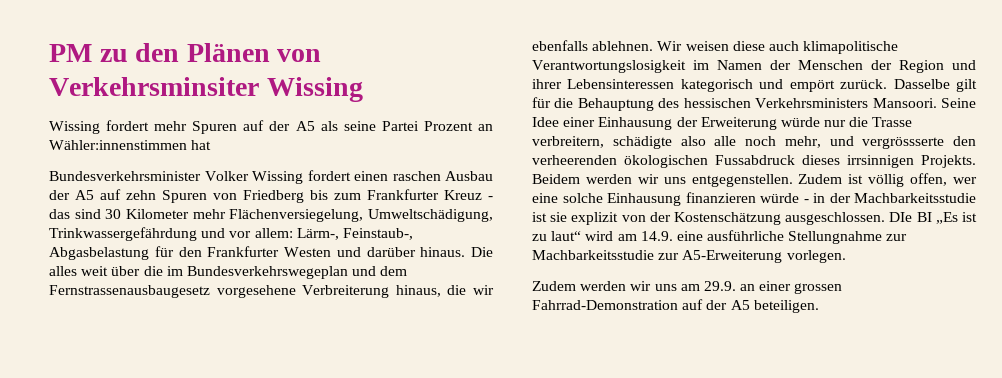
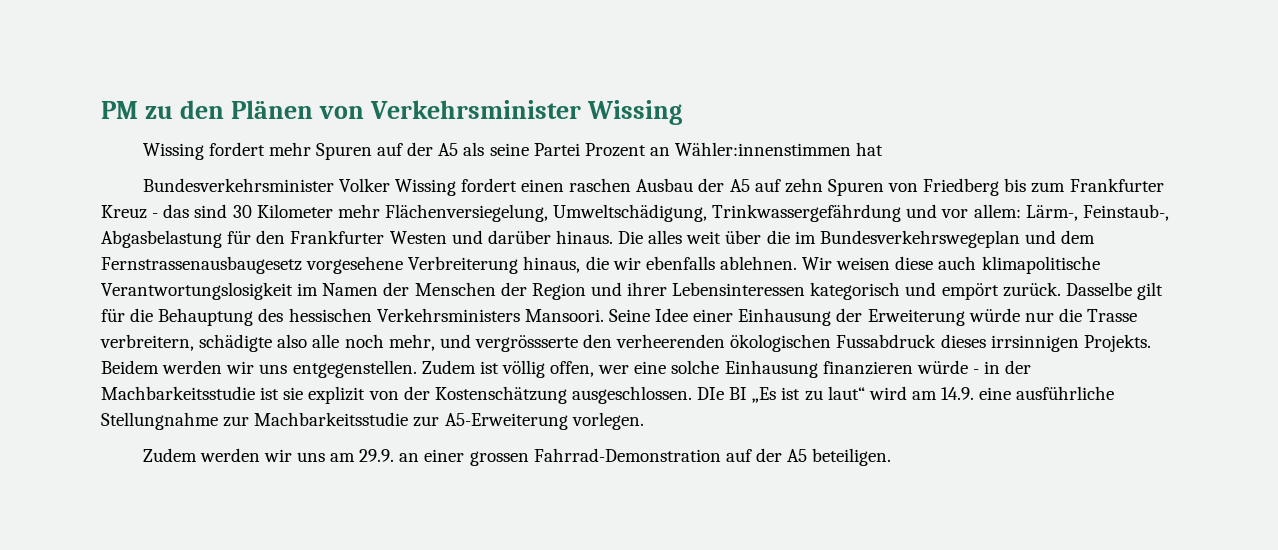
- PM zu den Plänen von Verkehrsminsiter Wissing
+ PM zu den Plänen von Verkehrsminister Wissing

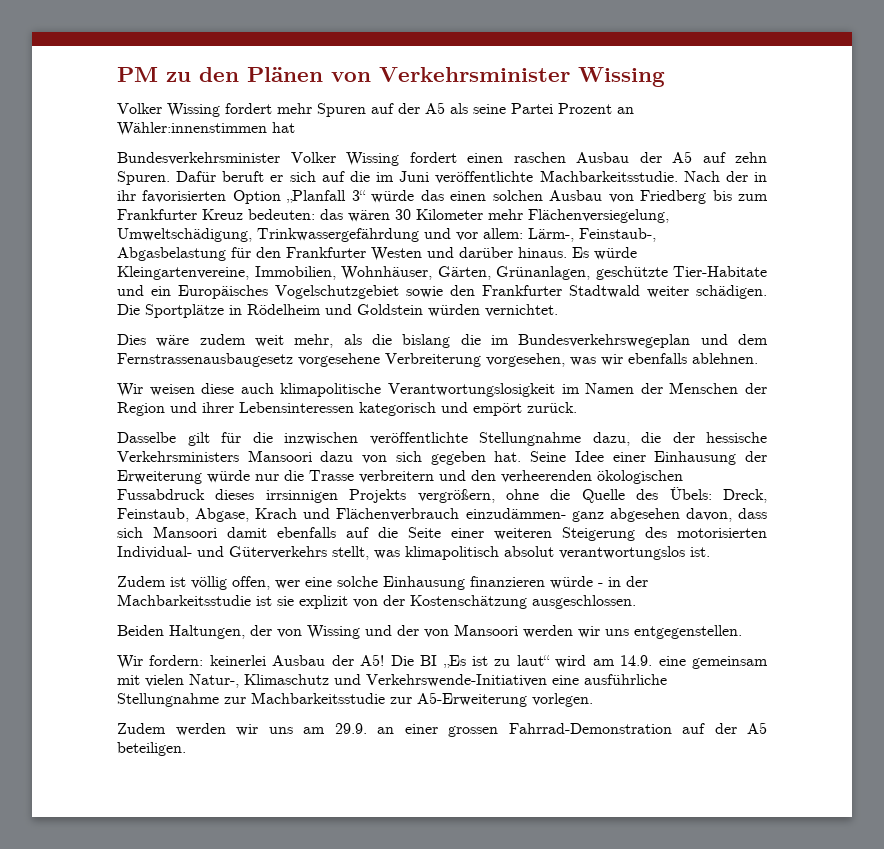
- Wissing fordert mehr Spuren auf der A5 als seine Partei Prozent an Wähler:innenstimmen hat
+ Volker Wissing fordert mehr Spuren auf der A5 als seine Partei Prozent an Wähler:innenstimmen hat
- Bundesverkehrsminister Volker Wissing fordert einen raschen Ausbau der A5 auf zehn Spuren von Friedberg bis zum Frankfurter Kreuz - das sind 30 Kilometer mehr Flächenversiegelung, Umweltschädigung, Trinkwassergefährdung und vor allem: Lärm-, Feinstaub-, Abgasbelastung für den Frankfurter Westen und darüber hinaus.
+ Bundesverkehrsminister Volker Wissing fordert einen raschen Ausbau der A5 auf zehn Spuren. Dafür beruft er sich auf die im Juni veröffentlichte Machbarkeitsstudie. Nach der in ihr favorisierten Option „Planfall 3“ würde das einen solchen Ausbau von Friedberg bis zum Frankfurter Kreuz bedeuten: das wären 30 Kilometer mehr Flächenversiegelung, Umweltschädigung, Trinkwassergefährdung und vor allem: Lärm-, Feinstaub-, Abgasbelastung für den Frankfurter Westen und darüber hinaus.
- Die alles weit über die im Bundesverkehrswegeplan und dem Fernstrassenausbaugesetz vorgesehene Verbreiterung hinaus, die wir ebenfalls ablehnen. Wir weisen diese auch klimapolitische Verantwortungslosigkeit im Namen der Menschen der Region und ihrer Lebensinteressen kategorisch und empört zurück. Dasselbe gilt für die Behauptung des hessischen Verkehrsministers Mansoori.
+ Es würde Kleingartenvereine, Immobilien, Wohnhäuser, Gärten, Grünanlagen, geschützte Tier-Habitate und ein Europäisches Vogelschutzgebiet sowie den Frankfurter Stadtwald weiter schädigen. Die Sportplätze in Rödelheim und Goldstein würden vernichtet.
+ Dies wäre zudem weit mehr, als die bislang die im Bundesverkehrswegeplan und dem Fernstrassenausbaugesetz vorgesehene Verbreiterung vorgesehen, was wir ebenfalls ablehnen.
+ Wir weisen diese auch klimapolitische Verantwortungslosigkeit im Namen der Menschen der Region und ihrer Lebensinteressen kategorisch und empört zurück.
+ Dasselbe gilt für die inzwischen veröffentlichte Stellungnahme dazu, die der hessische Verkehrsministers Mansoori dazu von sich gegeben hat.
- Seine Idee einer Einhausung der Erweiterung würde nur die Trasse verbreitern, schädigte also alle noch mehr, und vergrössserte den verheerenden ökologischen Fussabdruck dieses irrsinnigen Projekts. Beidem werden wir uns entgegenstellen. Zudem ist völlig offen, wer eine solche Einhausung finanzieren würde - in der Machbarkeitsstudie ist sie explizit von der Kostenschätzung ausgeschlossen. DIe BI „Es ist zu laut“ wird am 14.9. eine ausführliche Stellungnahme zur Machbarkeitsstudie zur A5-Erweiterung vorlegen.
+ Seine Idee einer Einhausung der Erweiterung würde nur die Trasse verbreitern und den verheerenden ökologischen Fussabdruck dieses irrsinnigen Projekts vergrößern, ohne die Quelle des Übels: Dreck, Feinstaub, Abgase, Krach und Flächenverbrauch einzudämmen- ganz abgesehen davon, dass sich Mansoori damit ebenfalls auf die Seite einer weiteren Steigerung des motorisierten Individual- und Güterverkehrs stellt, was klimapolitisch absolut verantwortungslos ist.
+ Zudem ist völlig offen, wer eine solche Einhausung finanzieren würde - in der Machbarkeitsstudie ist sie explizit von der Kostenschätzung ausgeschlossen.
+ Beiden Haltungen, der von Wissing und der von Mansoori werden wir uns entgegenstellen.
+ Wir fordern: keinerlei Ausbau der A5! Die BI „Es ist zu laut“ wird am 14.9. eine gemeinsam mit vielen Natur-, Klimaschutz und Verkehrswende-Initiativen eine ausführliche Stellungnahme zur Machbarkeitsstudie zur A5-Erweiterung vorlegen.

